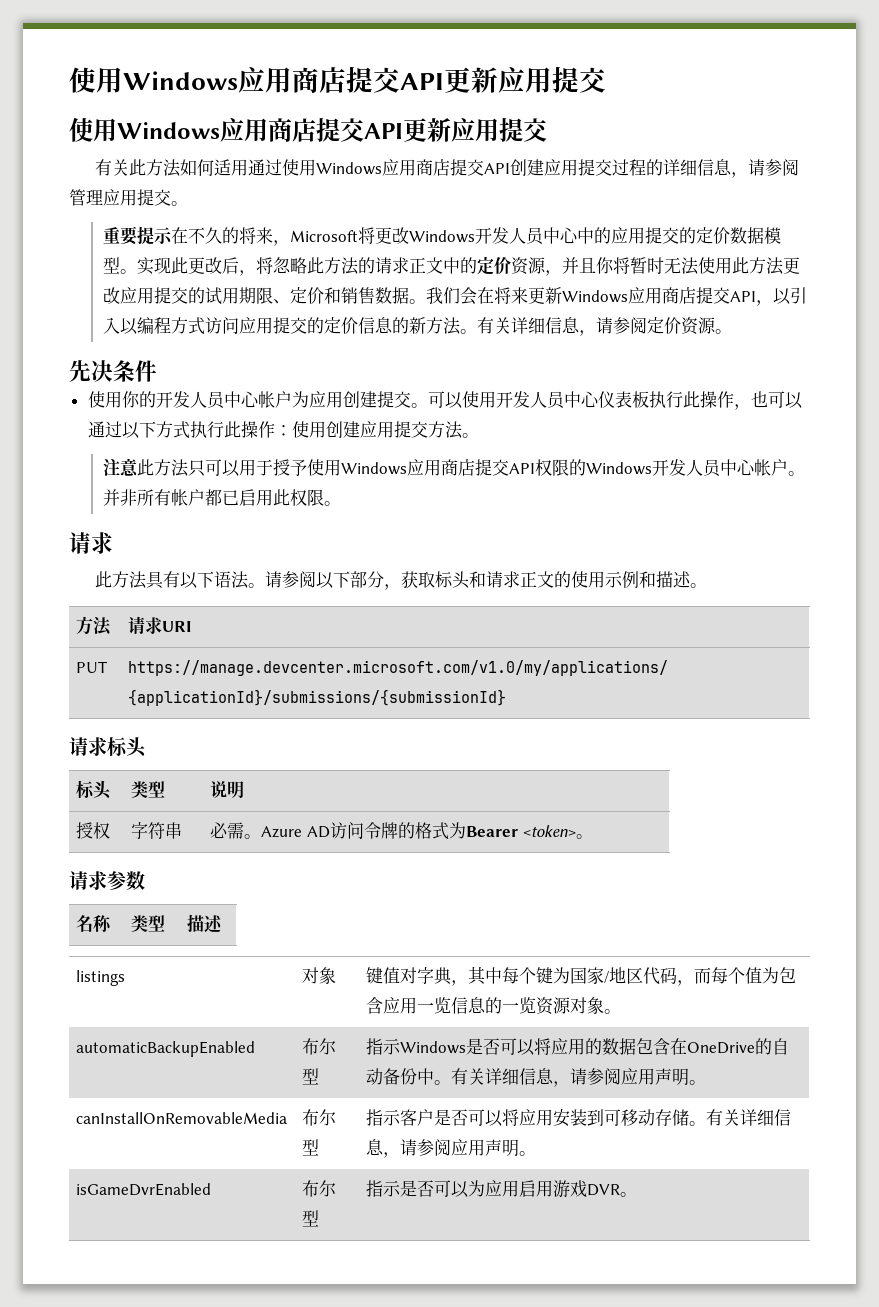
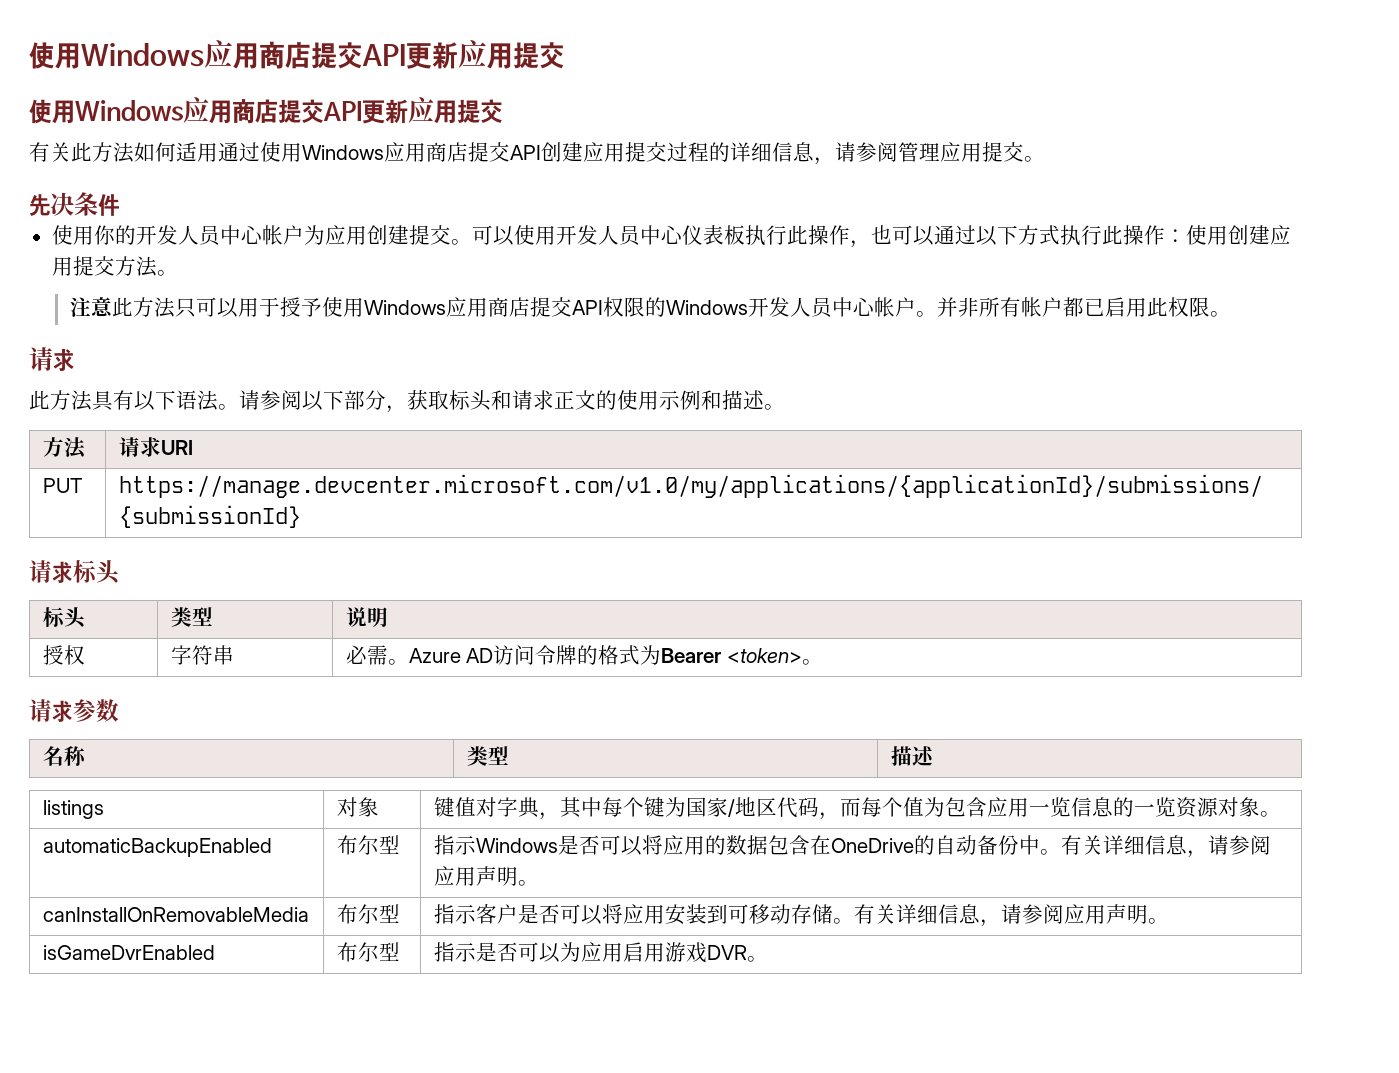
- 重要提示在不久的将来，Microsoft将更改Windows开发人员中心中的应用提交的定价数据模型。实现此更改后，将忽略此方法的请求正文中的定价资源，并且你将暂时无法使用此方法更改应用提交的试用期限、定价和销售数据。我们会在将来更新Windows应用商店提交API，以引入以编程方式访问应用提交的定价信息的新方法。有关详细信息，请参阅定价资源。

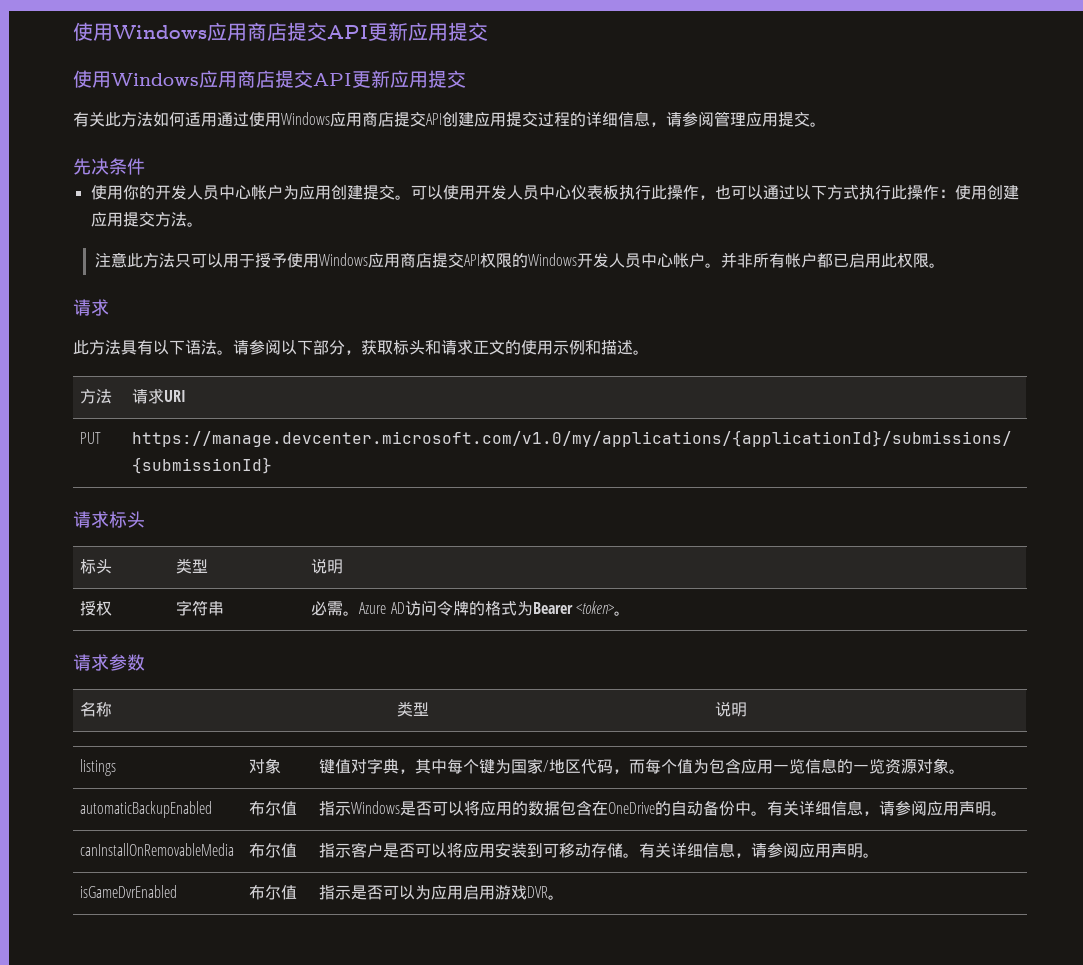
- 名称 | 类型 | 描述
+ 名称 | 类型 | 说明
- automaticBackupEnabled | 布尔型 | 指示Windows是否可以将应用的数据包含在OneDrive的自动备份中。有关详细信息，请参阅应用声明。
+ automaticBackupEnabled | 布尔值 | 指示Windows是否可以将应用的数据包含在OneDrive的自动备份中。有关详细信息，请参阅应用声明。
- canInstallOnRemovableMedia | 布尔型 | 指示客户是否可以将应用安装到可移动存储。有关详细信息，请参阅应用声明。
+ canInstallOnRemovableMedia | 布尔值 | 指示客户是否可以将应用安装到可移动存储。有关详细信息，请参阅应用声明。
- isGameDvrEnabled | 布尔型 | 指示是否可以为应用启用游戏DVR。
+ isGameDvrEnabled | 布尔值 | 指示是否可以为应用启用游戏DVR。

